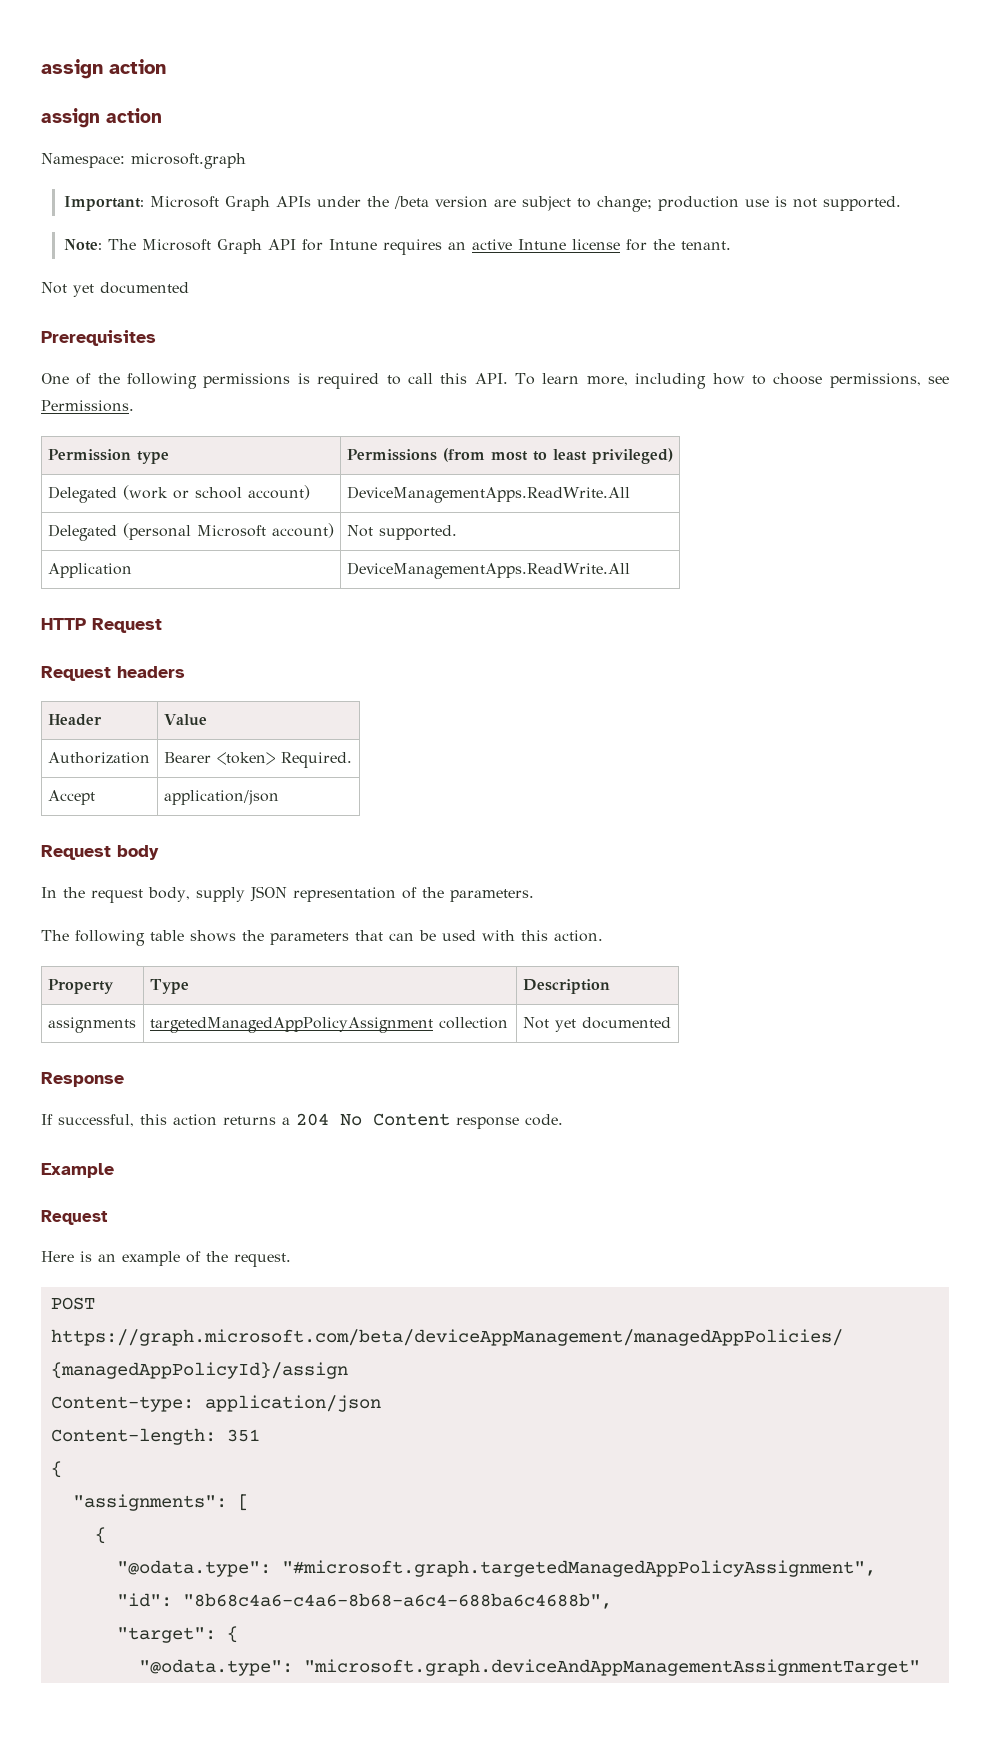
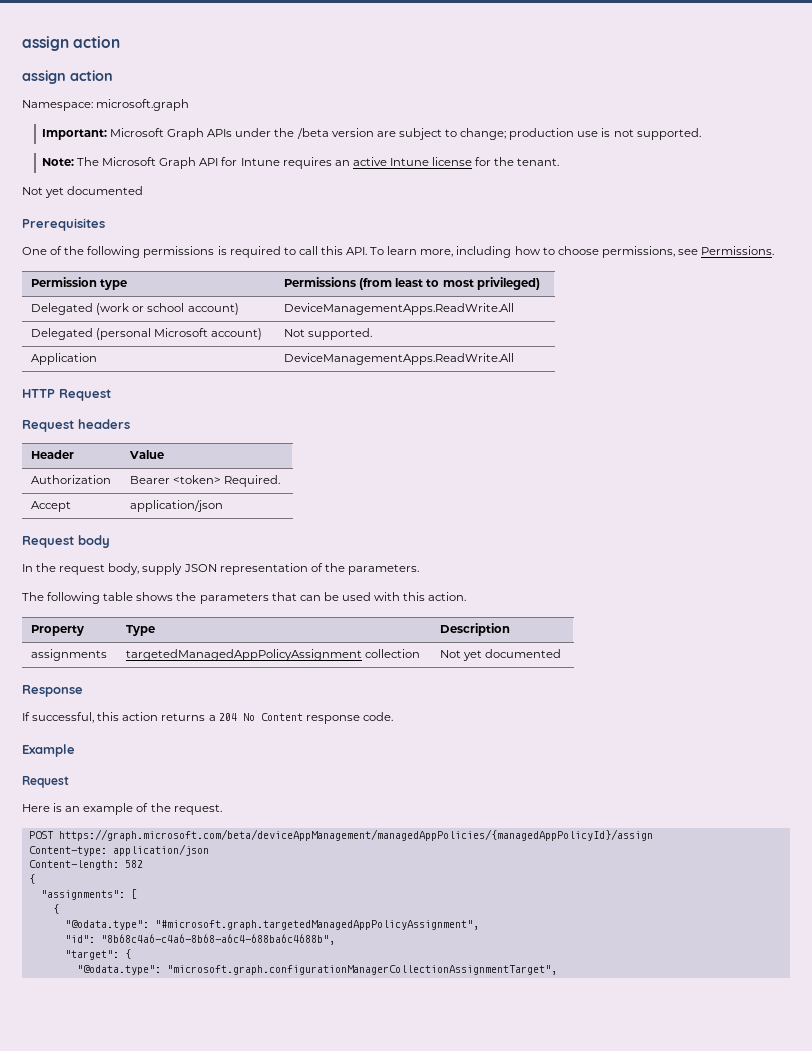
- Permission type | Permissions (from most to least privileged)
+ Permission type | Permissions (from least to most privileged)
- Content-length: 351
+ Content-length: 582
- "@odata.type": "microsoft.graph.deviceAndAppManagementAssignmentTarget"
+ "@odata.type": "microsoft.graph.configurationManagerCollectionAssignmentTarget",

